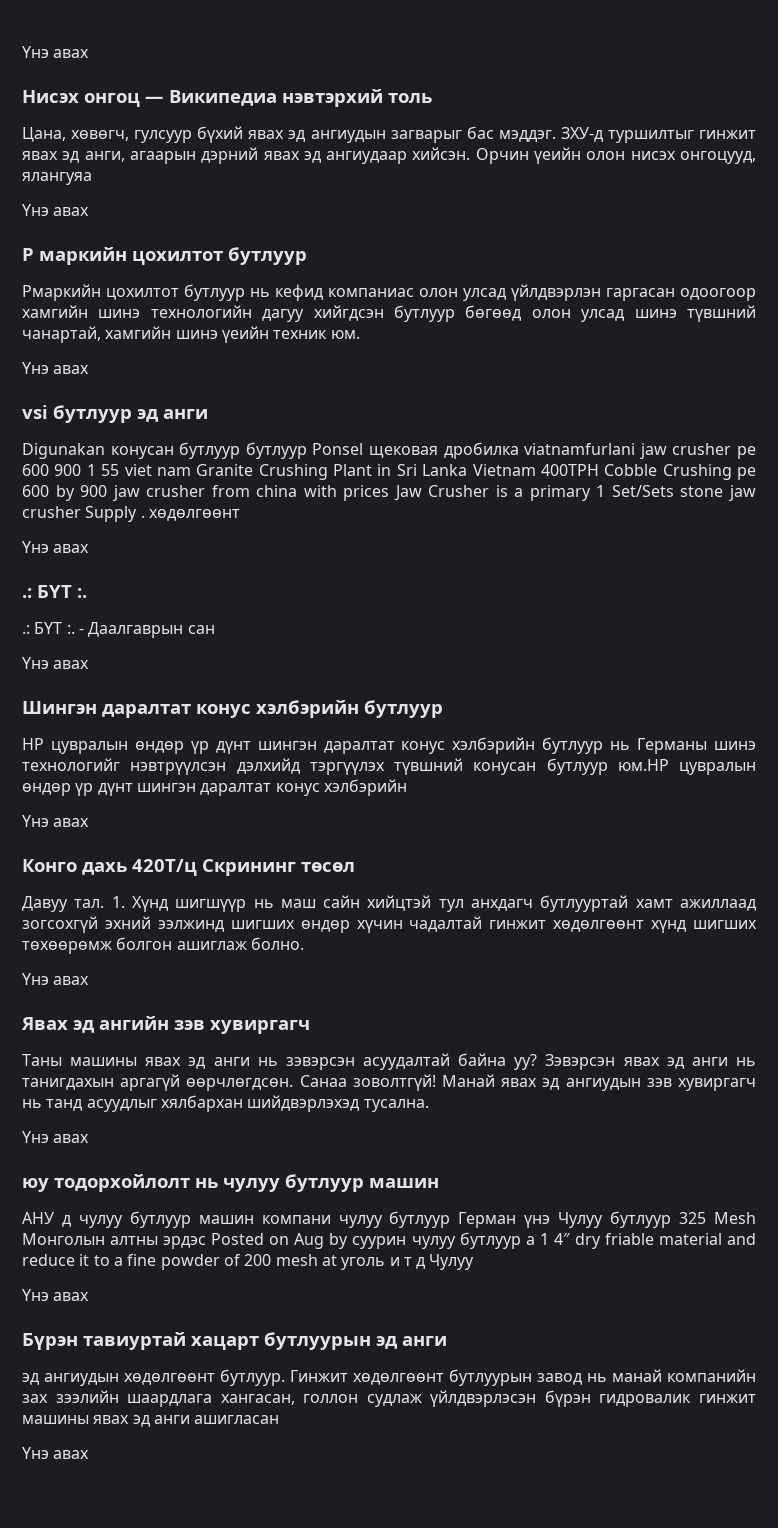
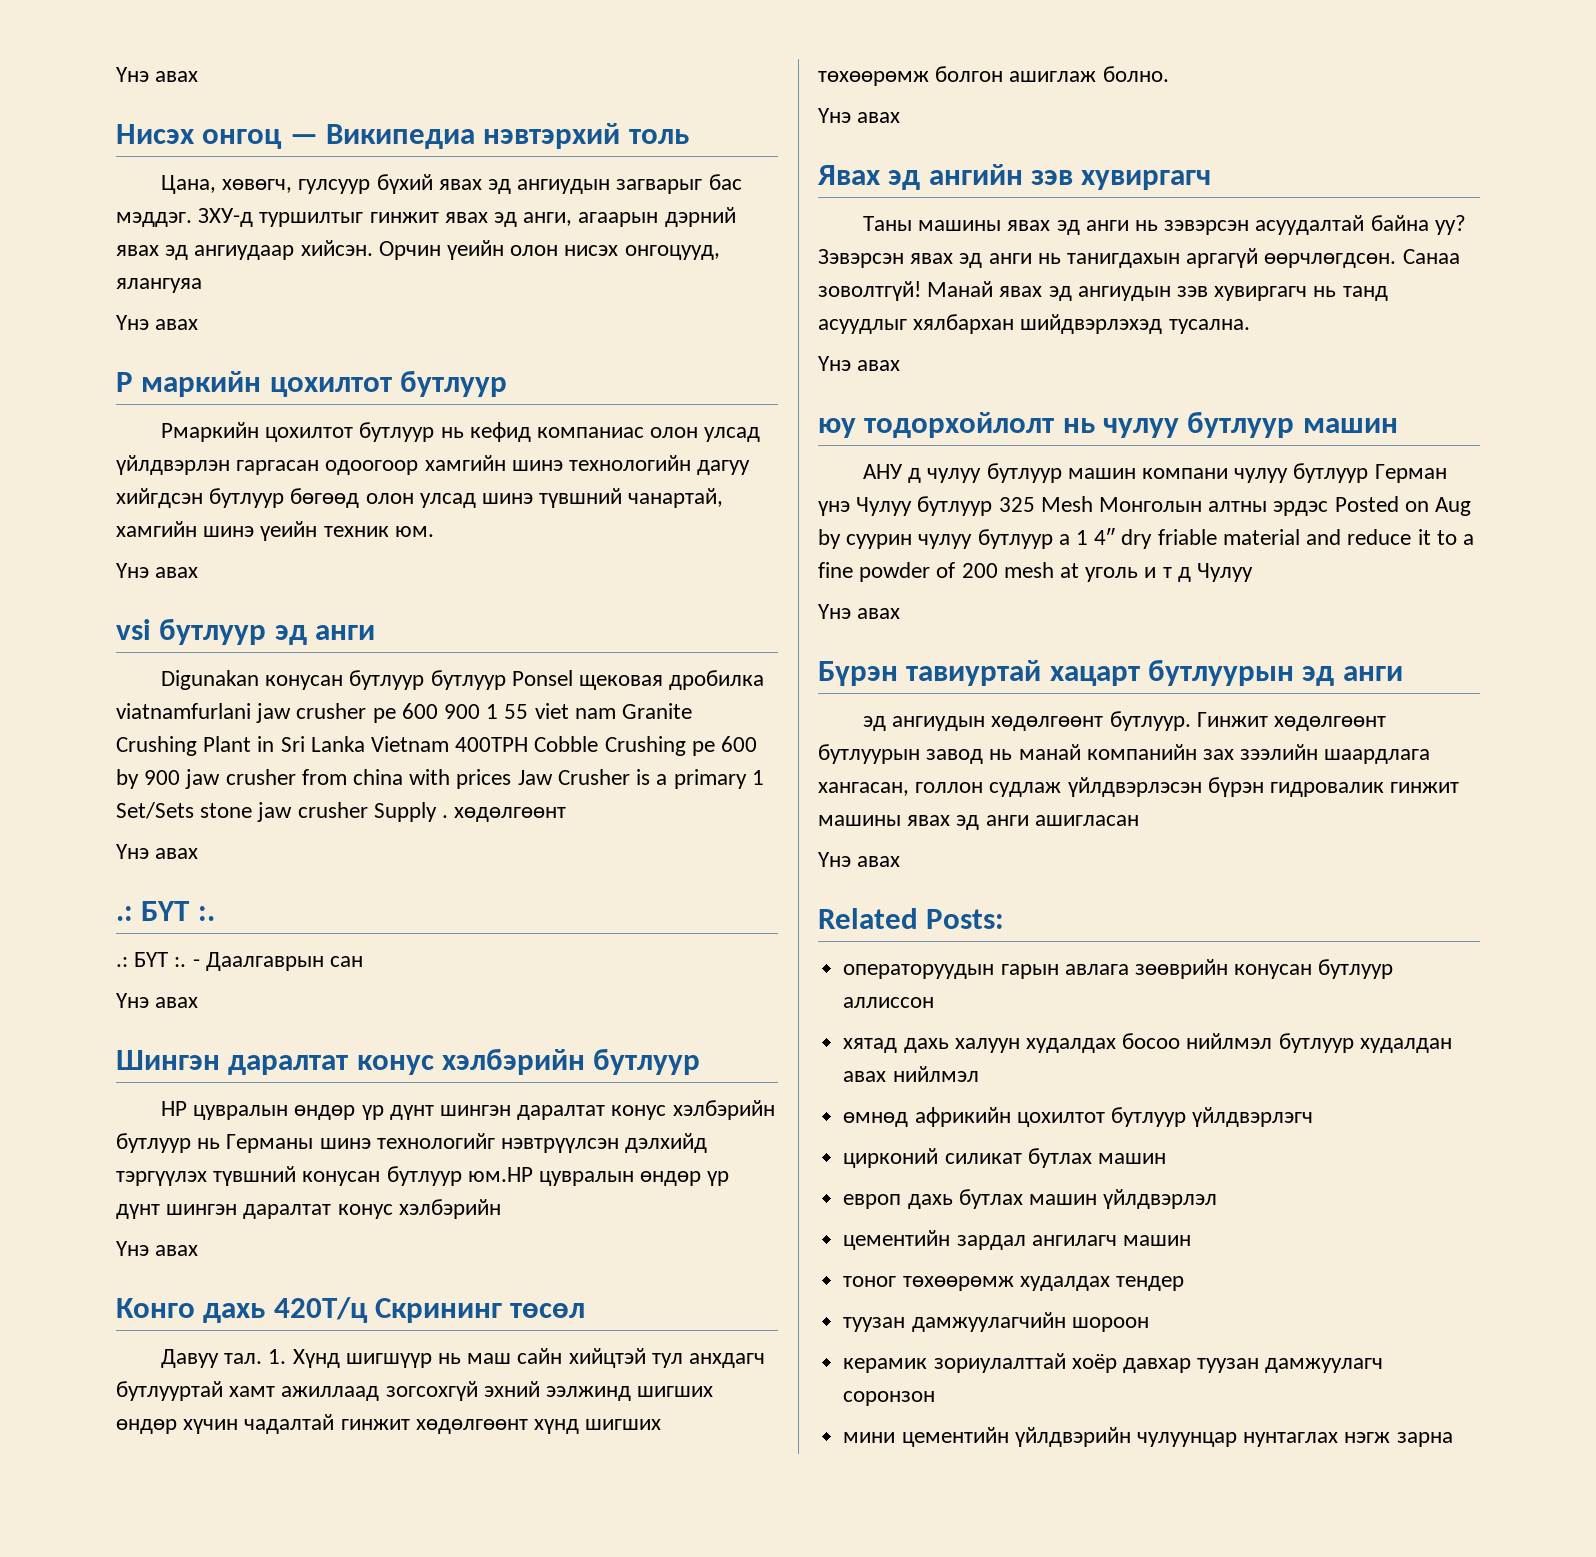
+ Related Posts:
+ операторуудын гарын авлага зөөврийн конусан бутлуур аллиссон
+ хятад дахь халуун худалдах босоо нийлмэл бутлуур худалдан авах нийлмэл
+ өмнөд африкийн цохилтот бутлуур үйлдвэрлэгч
+ цирконий силикат бутлах машин
+ европ дахь бутлах машин үйлдвэрлэл
+ цементийн зардал ангилагч машин
+ тоног төхөөрөмж худалдах тендер
+ туузан дамжуулагчийн шороон
+ керамик зориулалттай хоёр давхар туузан дамжуулагч соронзон
+ мини цементийн үйлдвэрийн чулуунцар нунтаглах нэгж зарна

